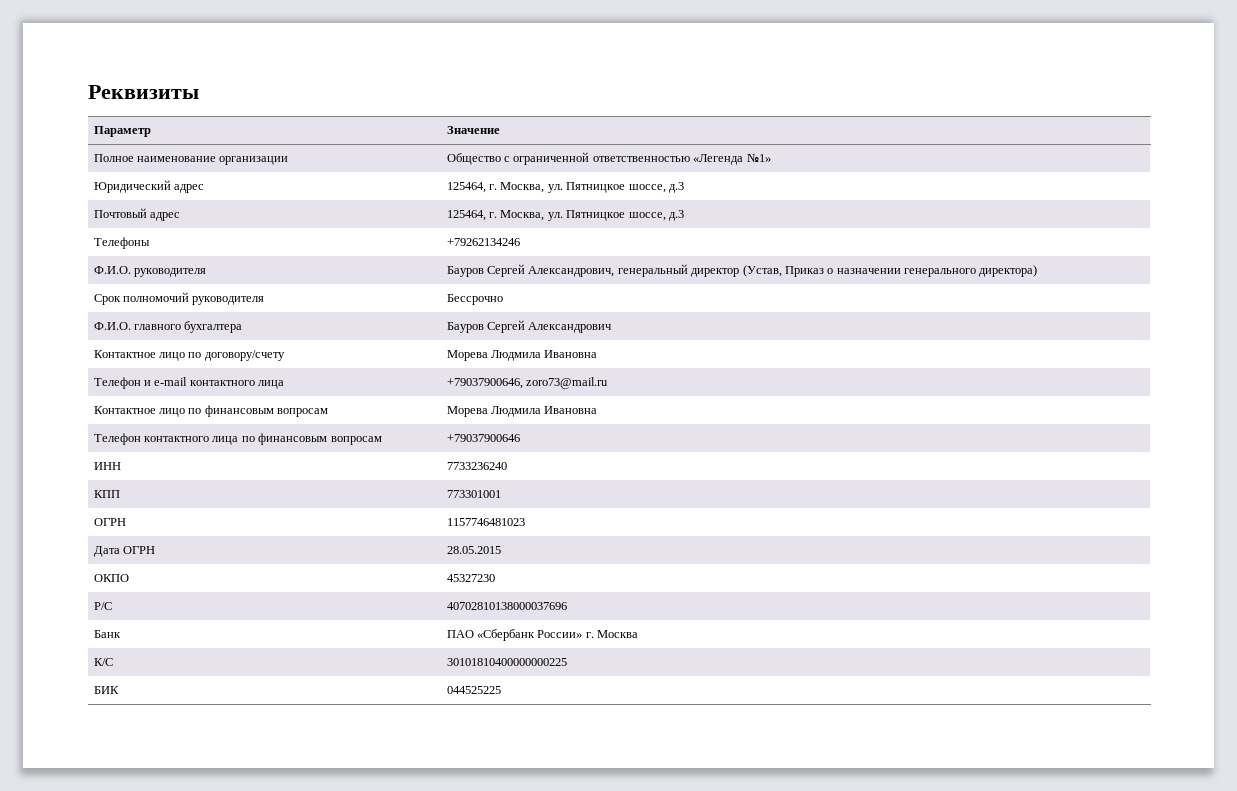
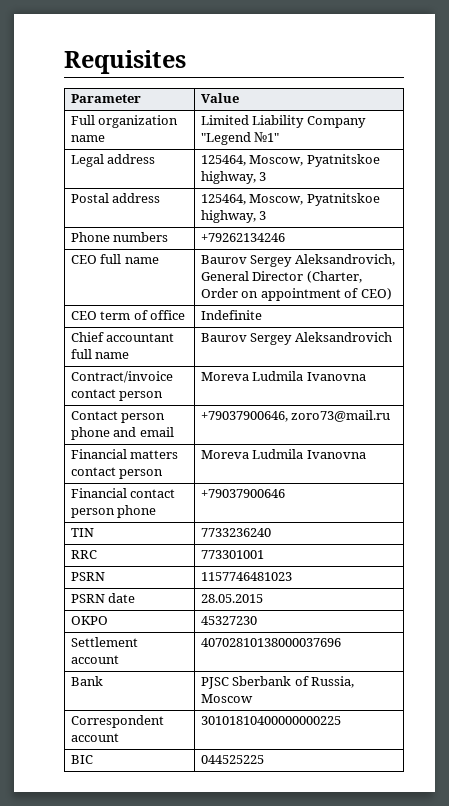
- Реквизиты
- Параметр | Значение
- Полное наименование организации | Общество с ограниченной ответственностью «Легенда №1»
- Юридический адрес | 125464, г. Москва, ул. Пятницкое шоссе, д.3
- Почтовый адрес | 125464, г. Москва, ул. Пятницкое шоссе, д.3
- Телефоны | +79262134246
- Ф.И.О. руководителя | Бауров Сергей Александрович, генеральный директор (Устав, Приказ о назначении генерального директора)
- Срок полномочий руководителя | Бессрочно
- Ф.И.О. главного бухгалтера | Бауров Сергей Александрович
- Контактное лицо по договору/счету | Морева Людмила Ивановна
- Телефон и e-mail контактного лица | +79037900646, zoro73@mail.ru
- Контактное лицо по финансовым вопросам | Морева Людмила Ивановна
- Телефон контактного лица по финансовым вопросам | +79037900646
+ Requisites
+ Parameter | Value
+ Full organization name | Limited Liability Company "Legend №1"
+ Legal address | 125464, Moscow, Pyatnitskoe highway, 3
+ Postal address | 125464, Moscow, Pyatnitskoe highway, 3
+ Phone numbers | +79262134246
+ CEO full name | Baurov Sergey Aleksandrovich, General Director (Charter, Order on appointment of CEO)
+ CEO term of office | Indefinite
+ Chief accountant full name | Baurov Sergey Aleksandrovich
+ Contract/invoice contact person | Moreva Ludmila Ivanovna
+ Contact person phone and email | +79037900646, zoro73@mail.ru
+ Financial matters contact person | Moreva Ludmila Ivanovna
+ Financial contact person phone | +79037900646
- ИНН | 7733236240
+ TIN | 7733236240
- КПП | 773301001
+ RRC | 773301001
- ОГРН | 1157746481023
+ PSRN | 1157746481023
- Дата ОГРН | 28.05.2015
+ PSRN date | 28.05.2015
- ОКПО | 45327230
+ OKPO | 45327230
- Р/С | 40702810138000037696
+ Settlement account | 40702810138000037696
- Банк | ПАО «Сбербанк России» г. Москва
- К/С | 30101810400000000225
+ Bank | PJSC Sberbank of Russia, Moscow
+ Correspondent account | 30101810400000000225
- БИК | 044525225
+ BIC | 044525225

